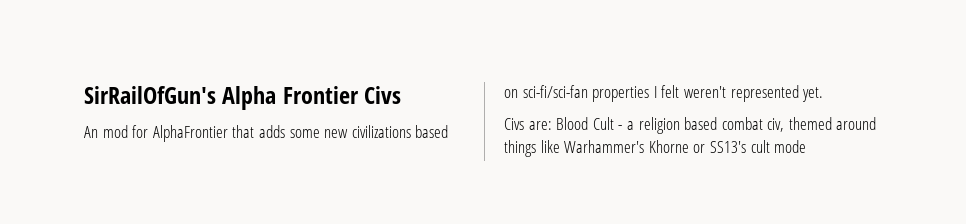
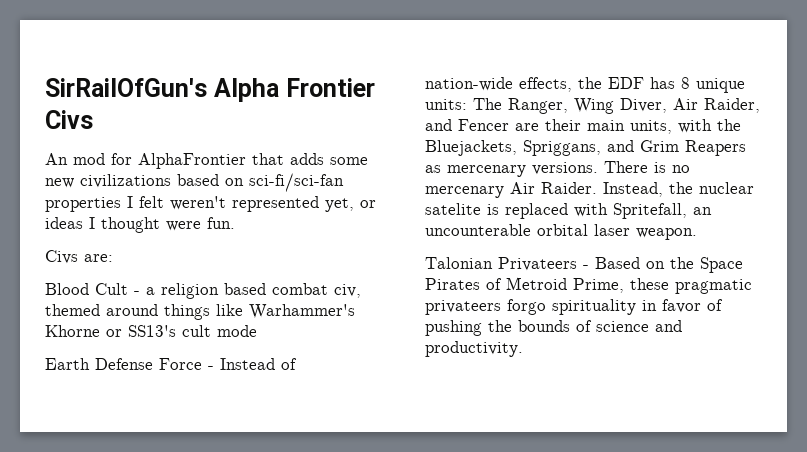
- An mod for AlphaFrontier that adds some new civilizations based on sci-fi/sci-fan properties I felt weren't represented yet.
+ An mod for AlphaFrontier that adds some new civilizations based on sci-fi/sci-fan properties I felt weren't represented yet, or ideas I thought were fun.
- Civs are: Blood Cult - a religion based combat civ, themed around things like Warhammer's Khorne or SS13's cult mode
+ Civs are:
+ Blood Cult - a religion based combat civ, themed around things like Warhammer's Khorne or SS13's cult mode
+ Earth Defense Force - Instead of nation-wide effects, the EDF has 8 unique units: The Ranger, Wing Diver, Air Raider, and Fencer are their main units, with the Bluejackets, Spriggans, and Grim Reapers as mercenary versions. There is no mercenary Air Raider. Instead, the nuclear satelite is replaced with Spritefall, an uncounterable orbital laser weapon.
+ Talonian Privateers - Based on the Space Pirates of Metroid Prime, these pragmatic privateers forgo spirituality in favor of pushing the bounds of science and productivity.

